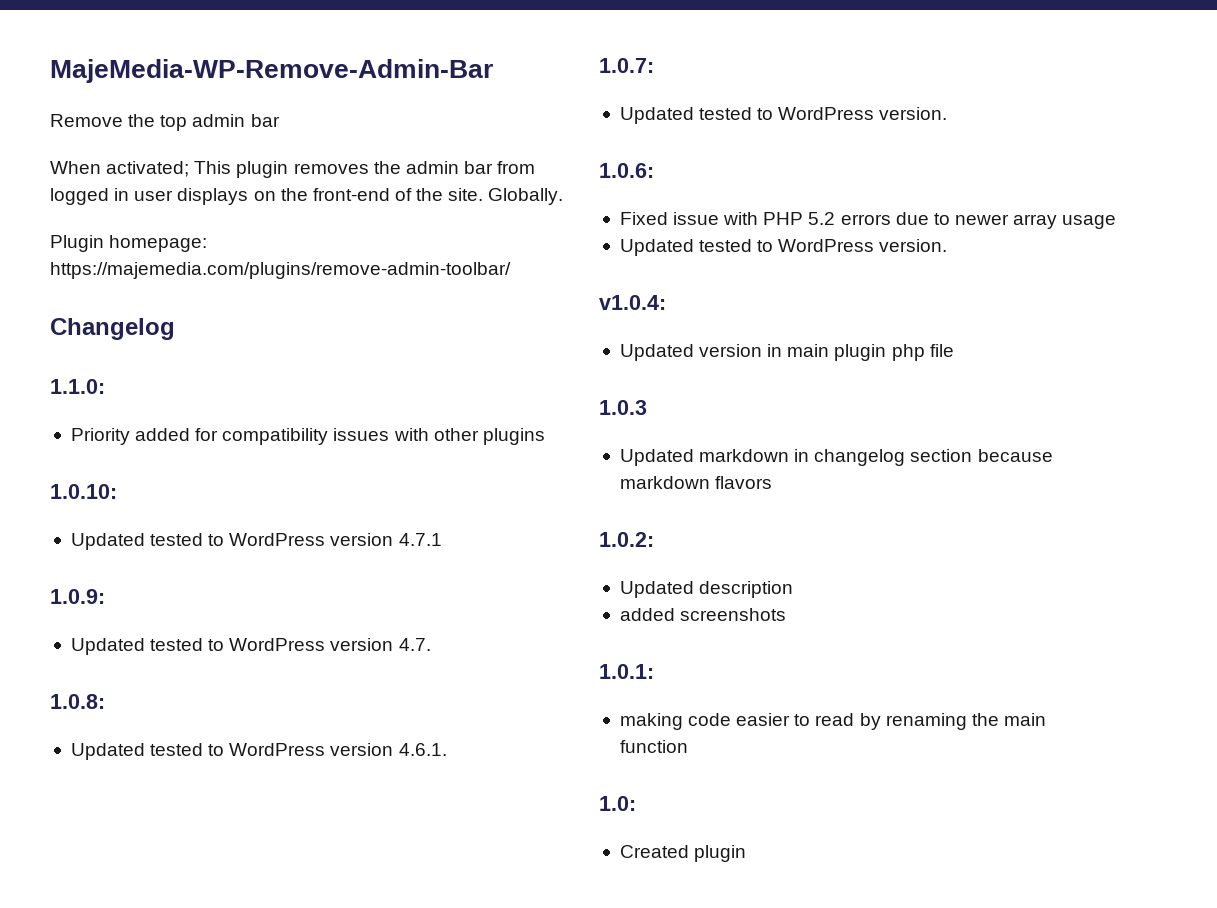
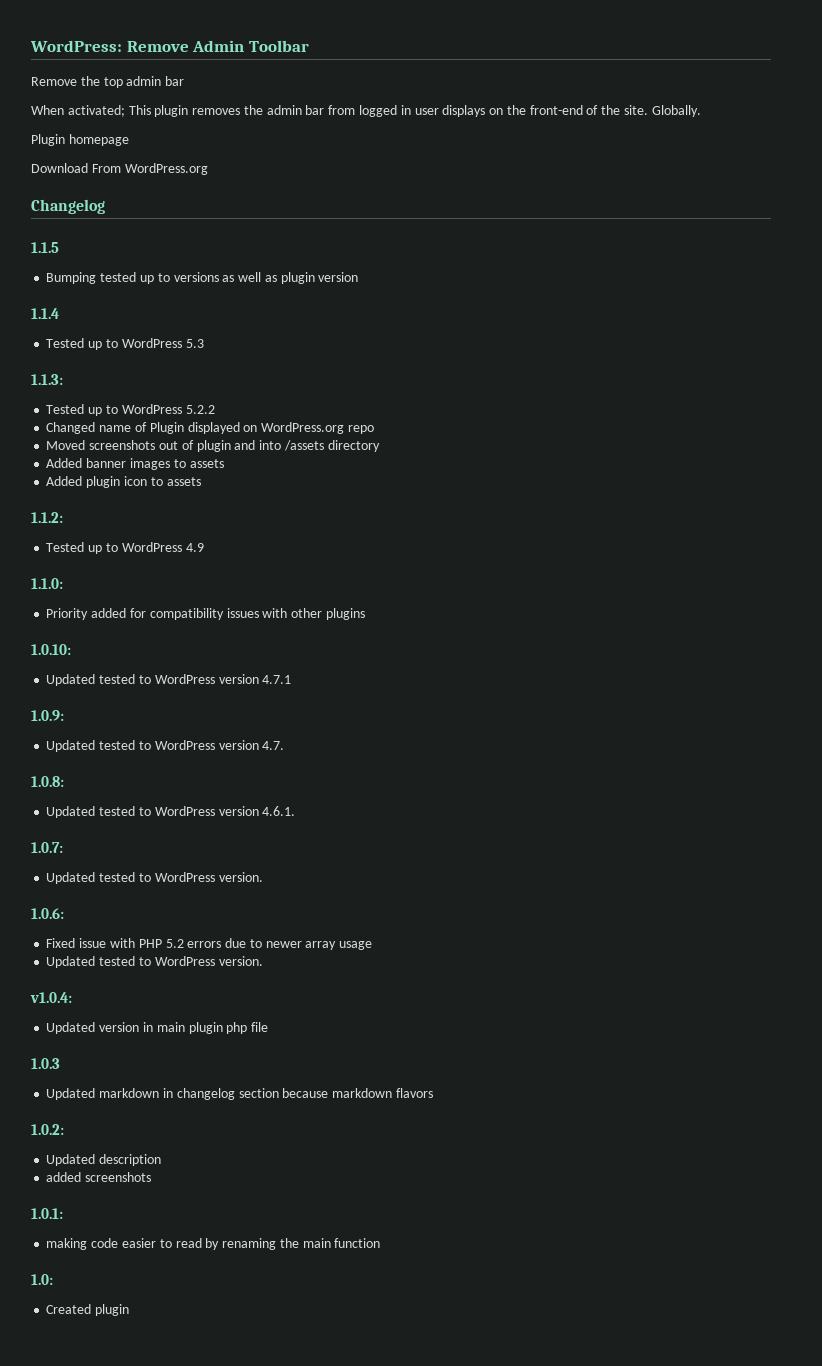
- MajeMedia-WP-Remove-Admin-Bar
+ WordPress: Remove Admin Toolbar
- Plugin homepage: https://majemedia.com/plugins/remove-admin-toolbar/
+ Plugin homepage
+ Download From WordPress.org
  Changelog
+ 1.1.5
+ Bumping tested up to versions as well as plugin version
+ 1.1.4
+ Tested up to WordPress 5.3
+ 1.1.3:
+ Tested up to WordPress 5.2.2
+ Changed name of Plugin displayed on WordPress.org repo
+ Moved screenshots out of plugin and into /assets directory
+ Added banner images to assets
+ Added plugin icon to assets
+ 1.1.2:
+ Tested up to WordPress 4.9

